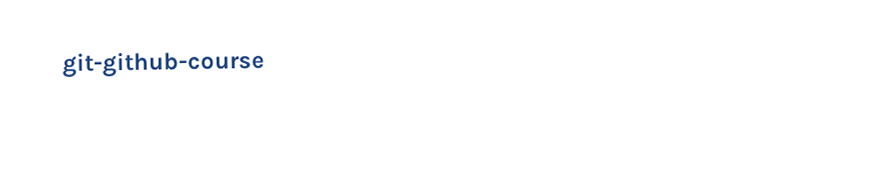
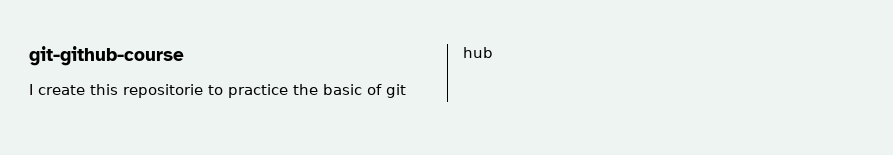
+ I create this repositorie to practice the basic of git hub

